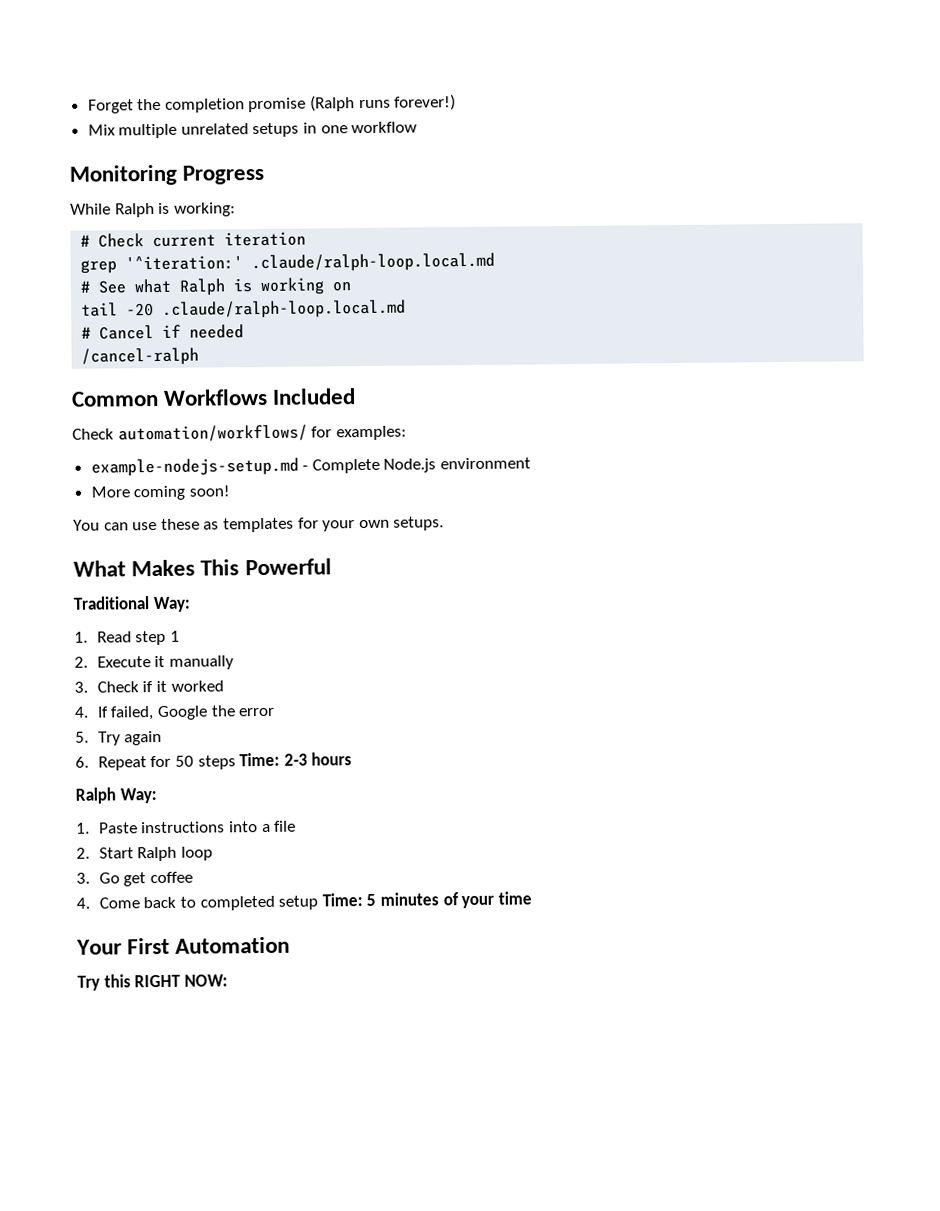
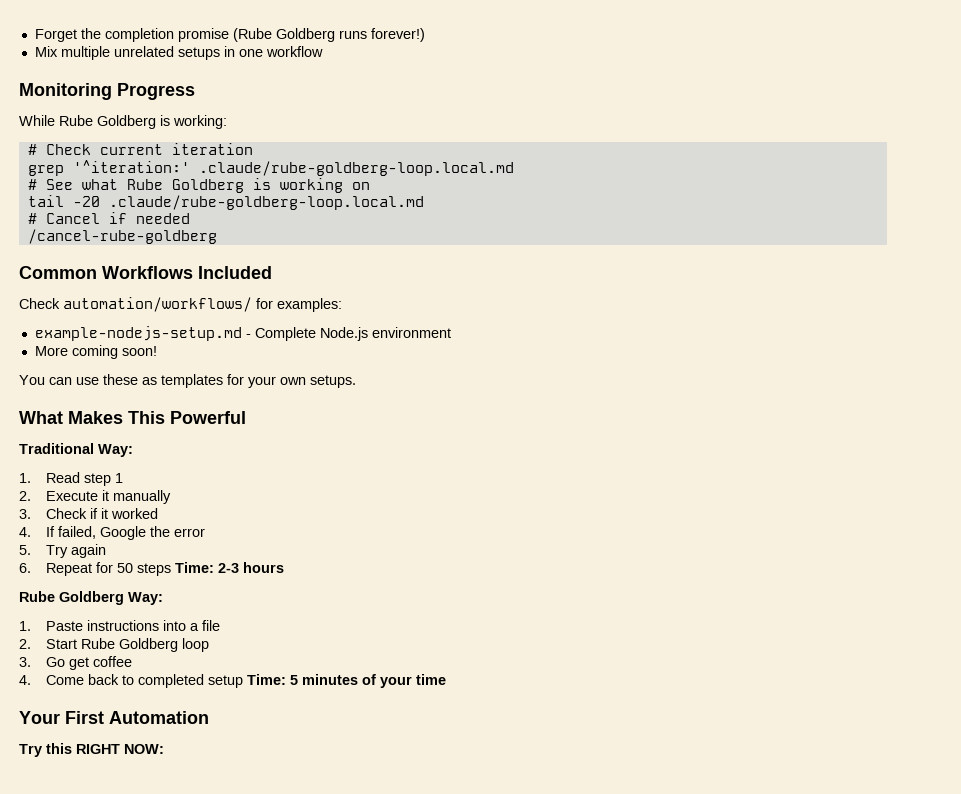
- Forget the completion promise (Ralph runs forever!)
+ Forget the completion promise (Rube Goldberg runs forever!)
- While Ralph is working:
+ While Rube Goldberg is working:
- grep '^iteration:' .claude/ralph-loop.local.md
+ grep '^iteration:' .claude/rube-goldberg-loop.local.md
- # See what Ralph is working on
+ # See what Rube Goldberg is working on
- tail -20 .claude/ralph-loop.local.md
+ tail -20 .claude/rube-goldberg-loop.local.md
- /cancel-ralph
+ /cancel-rube-goldberg
- Ralph Way:
+ Rube Goldberg Way:
- 2. Start Ralph loop
+ 2. Start Rube Goldberg loop

